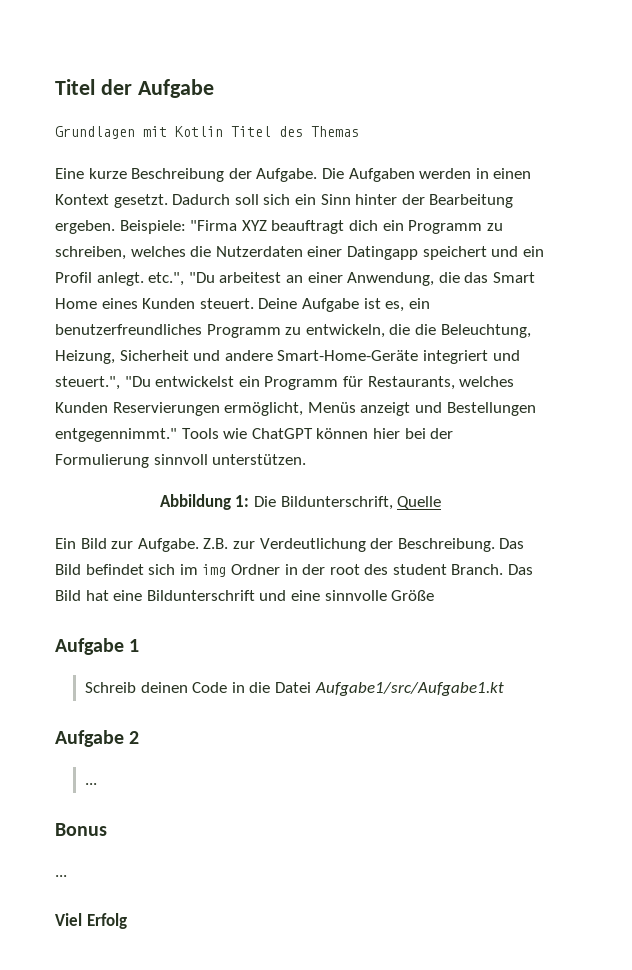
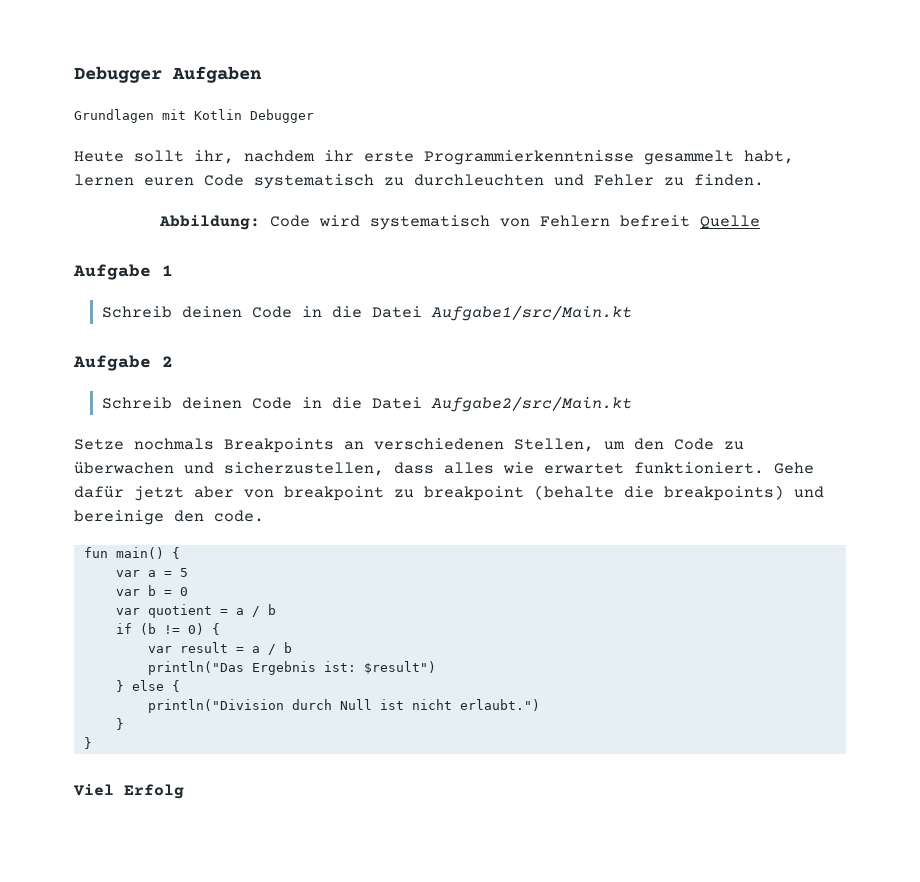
- Titel der Aufgabe
+ Debugger Aufgaben
- Grundlagen mit Kotlin Titel des Themas
- Eine kurze Beschreibung der Aufgabe. Die Aufgaben werden in einen Kontext gesetzt. Dadurch soll sich ein Sinn hinter der Bearbeitung ergeben. Beispiele: "Firma XYZ beauftragt dich ein Programm zu schreiben, welches die Nutzerdaten einer Datingapp speichert und ein Profil anlegt. etc.", "Du arbeitest an einer Anwendung, die das Smart Home eines Kunden steuert. Deine Aufgabe ist es, ein benutzerfreundliches Programm zu entwickeln, die die Beleuchtung, Heizung, Sicherheit und andere Smart-Home-Geräte integriert und steuert.", "Du entwickelst ein Programm für Restaurants, welches Kunden Reservierungen ermöglicht, Menüs anzeigt und Bestellungen entgegennimmt." Tools wie ChatGPT können hier bei der Formulierung sinnvoll unterstützen.
- Abbildung 1: Die Bildunterschrift, Quelle
- Ein Bild zur Aufgabe. Z.B. zur Verdeutlichung der Beschreibung. Das Bild befindet sich im img Ordner in der root des student Branch. Das Bild hat eine Bildunterschrift und eine sinnvolle Größe
+ Grundlagen mit Kotlin Debugger
+ Heute sollt ihr, nachdem ihr erste Programmierkenntnisse gesammelt habt, lernen euren Code systematisch zu durchleuchten und Fehler zu finden.
+ Abbildung: Code wird systematisch von Fehlern befreit Quelle
- Schreib deinen Code in die Datei Aufgabe1/src/Aufgabe1.kt
+ Schreib deinen Code in die Datei Aufgabe1/src/Main.kt
  Aufgabe 2
- ...
- Bonus
- ...
+ Schreib deinen Code in die Datei Aufgabe2/src/Main.kt
+ Setze nochmals Breakpoints an verschiedenen Stellen, um den Code zu überwachen und sicherzustellen, dass alles wie erwartet funktioniert. Gehe dafür jetzt aber von breakpoint zu breakpoint (behalte die breakpoints) und bereinige den code.
+ fun main() {
+ var a = 5
+ var b = 0
+ var quotient = a / b
+ if (b != 0) {
+ var result = a / b
+ println("Das Ergebnis ist: $result")
+ } else {
+ println("Division durch Null ist nicht erlaubt.")
+ }
+ }

